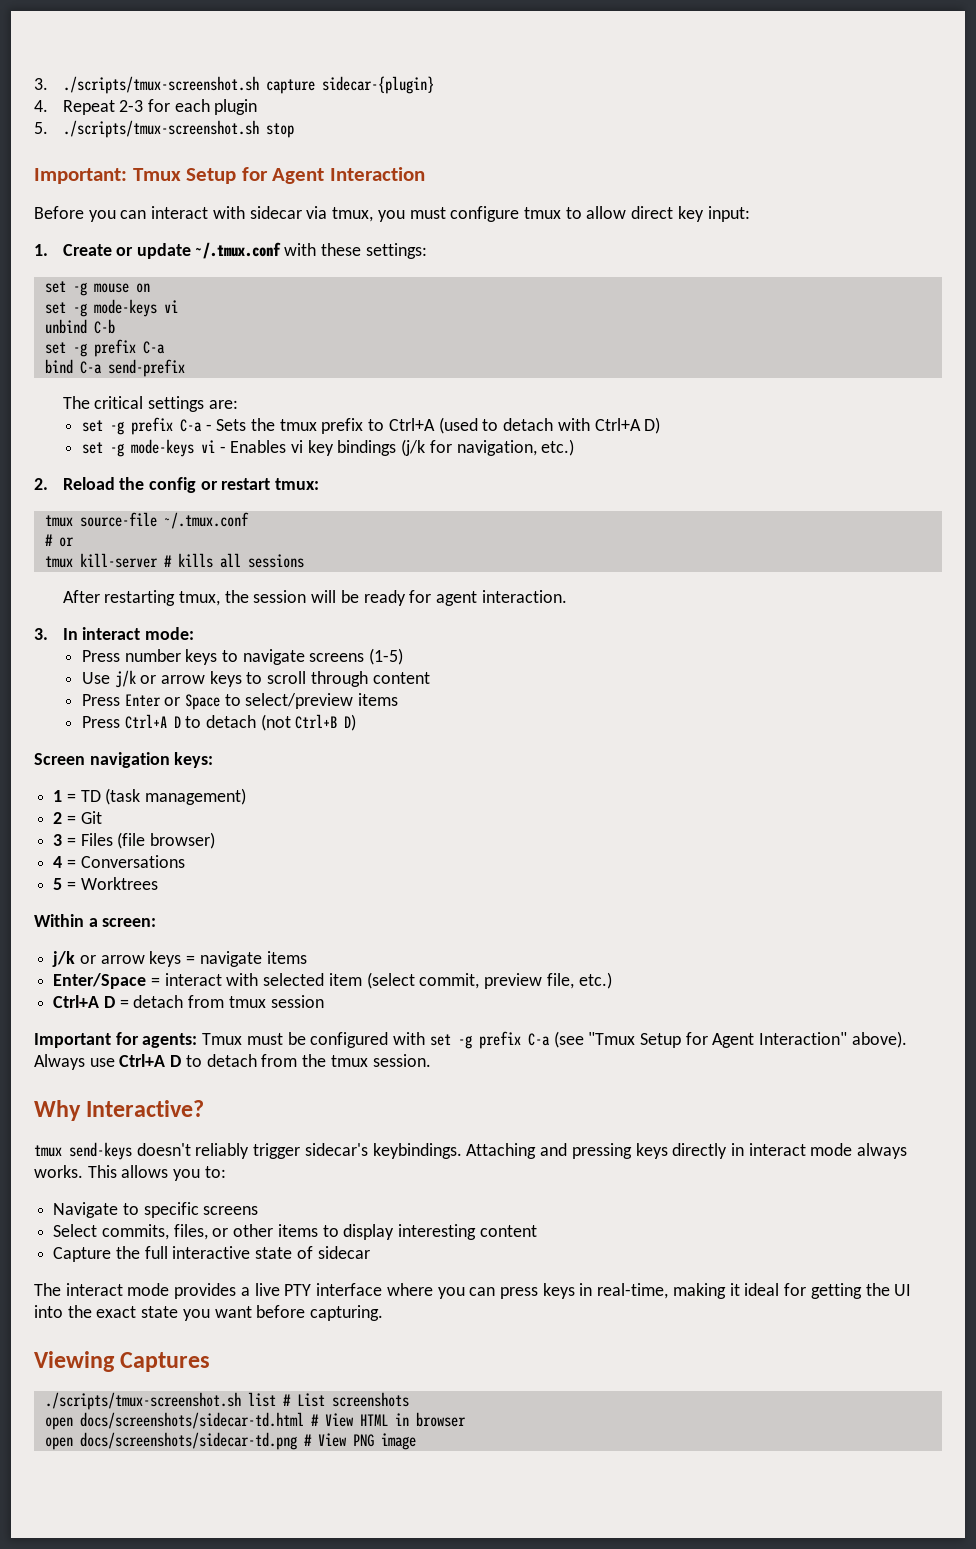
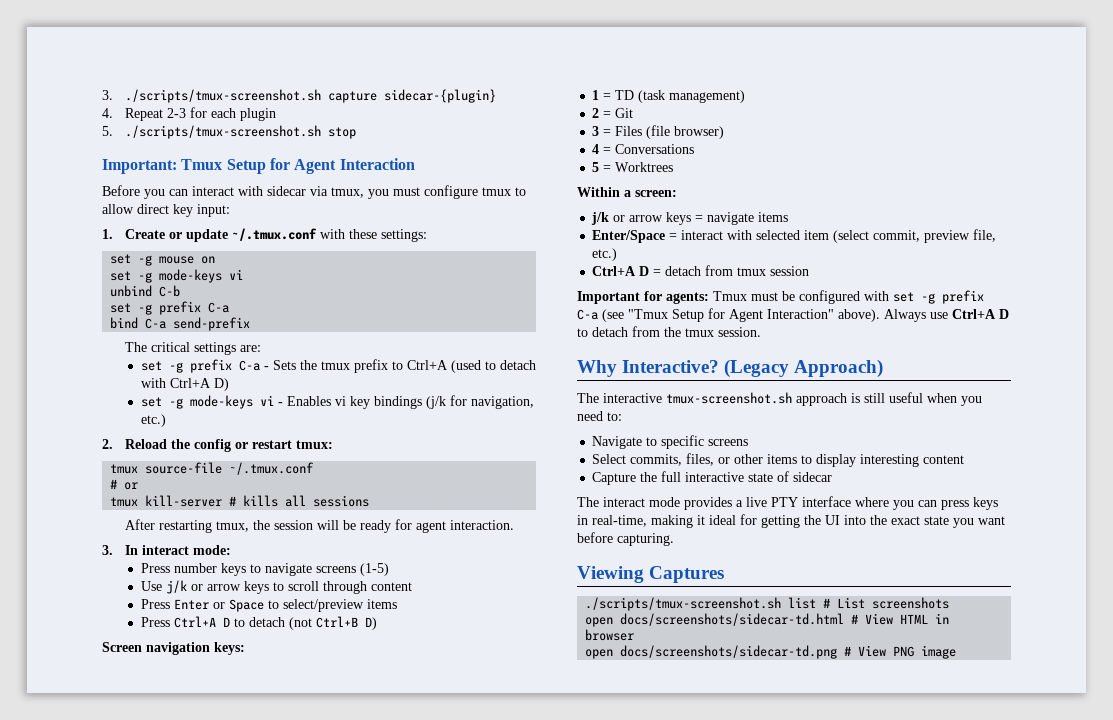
- Why Interactive?
- tmux send-keys doesn't reliably trigger sidecar's keybindings. Attaching and pressing keys directly in interact mode always works. This allows you to:
+ Why Interactive? (Legacy Approach)
+ The interactive tmux-screenshot.sh approach is still useful when you need to:

